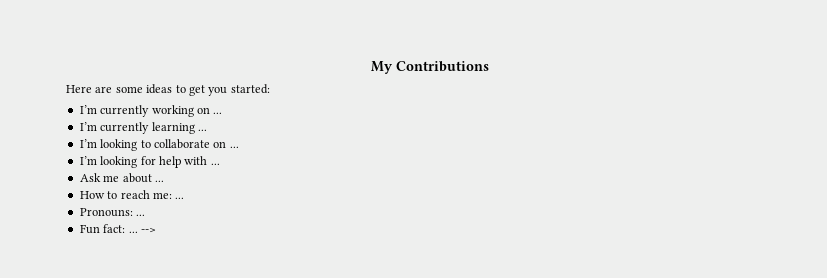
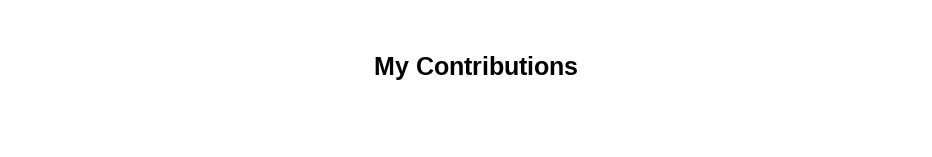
- Here are some ideas to get you started:
- I’m currently working on ...
- I’m currently learning ...
- I’m looking to collaborate on ...
- I’m looking for help with ...
- Ask me about ...
- How to reach me: ...
- Pronouns: ...
- Fun fact: ... -->

